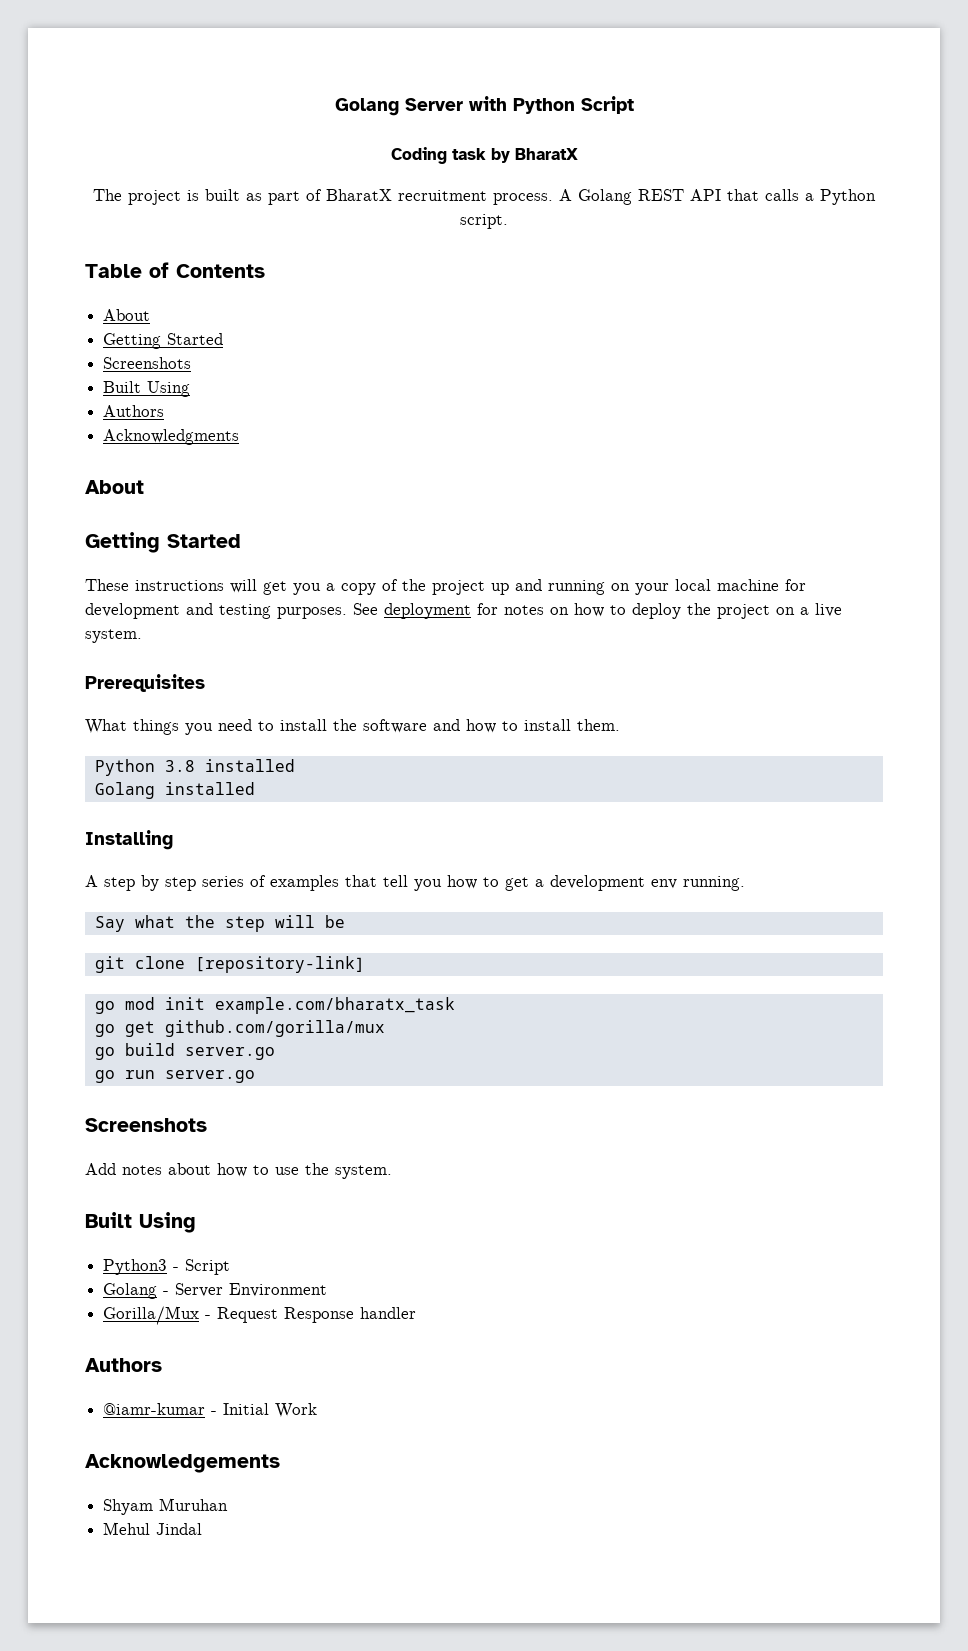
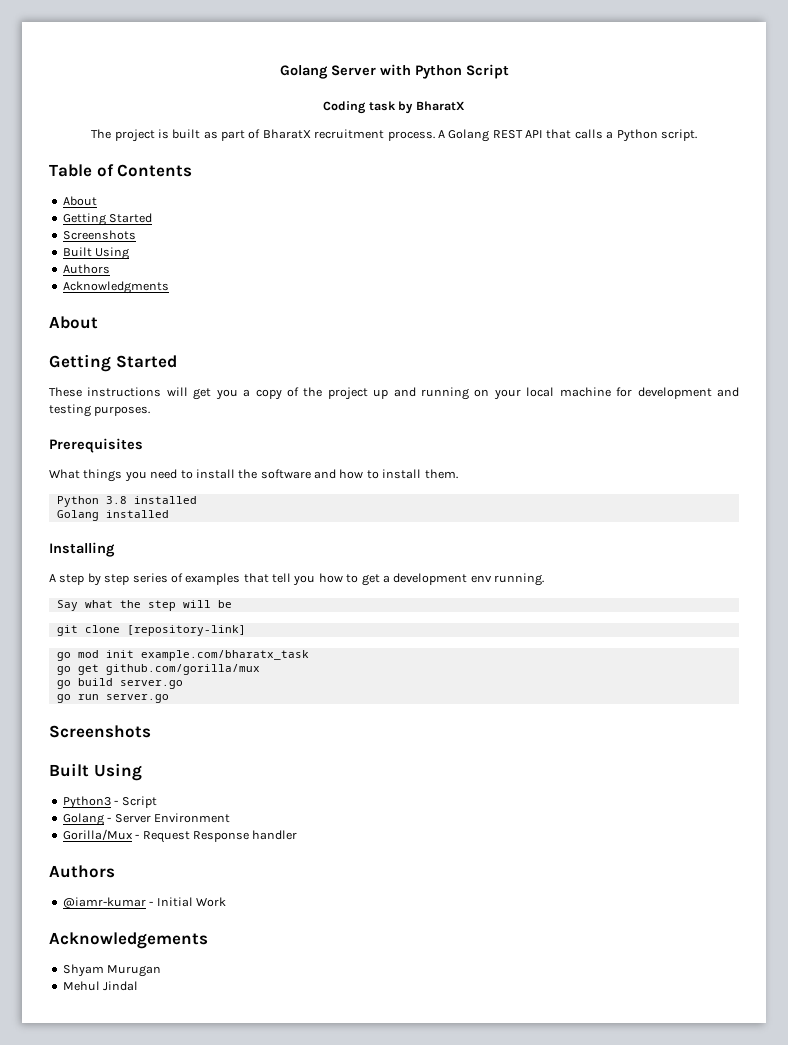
- See deployment for notes on how to deploy the project on a live system.
- Add notes about how to use the system.
- Shyam Muruhan
+ Shyam Murugan

